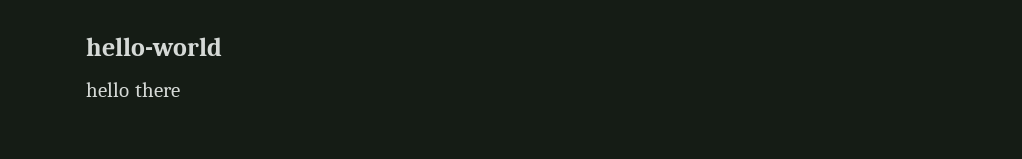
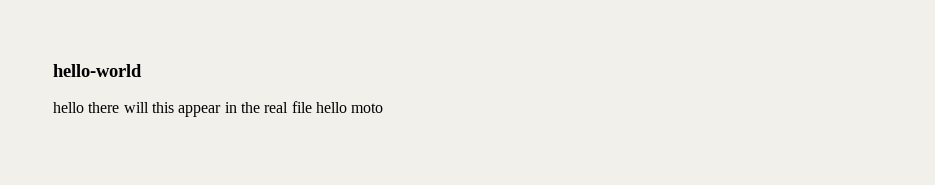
- hello there
+ hello there will this appear in the real file hello moto

